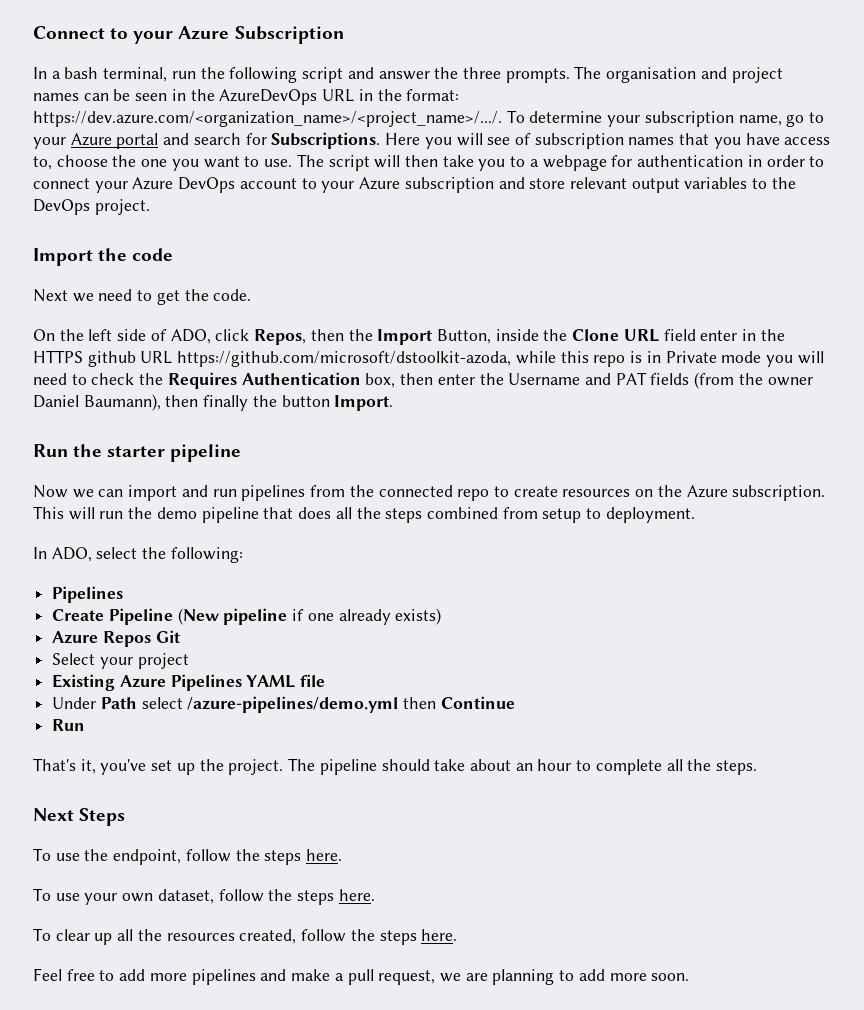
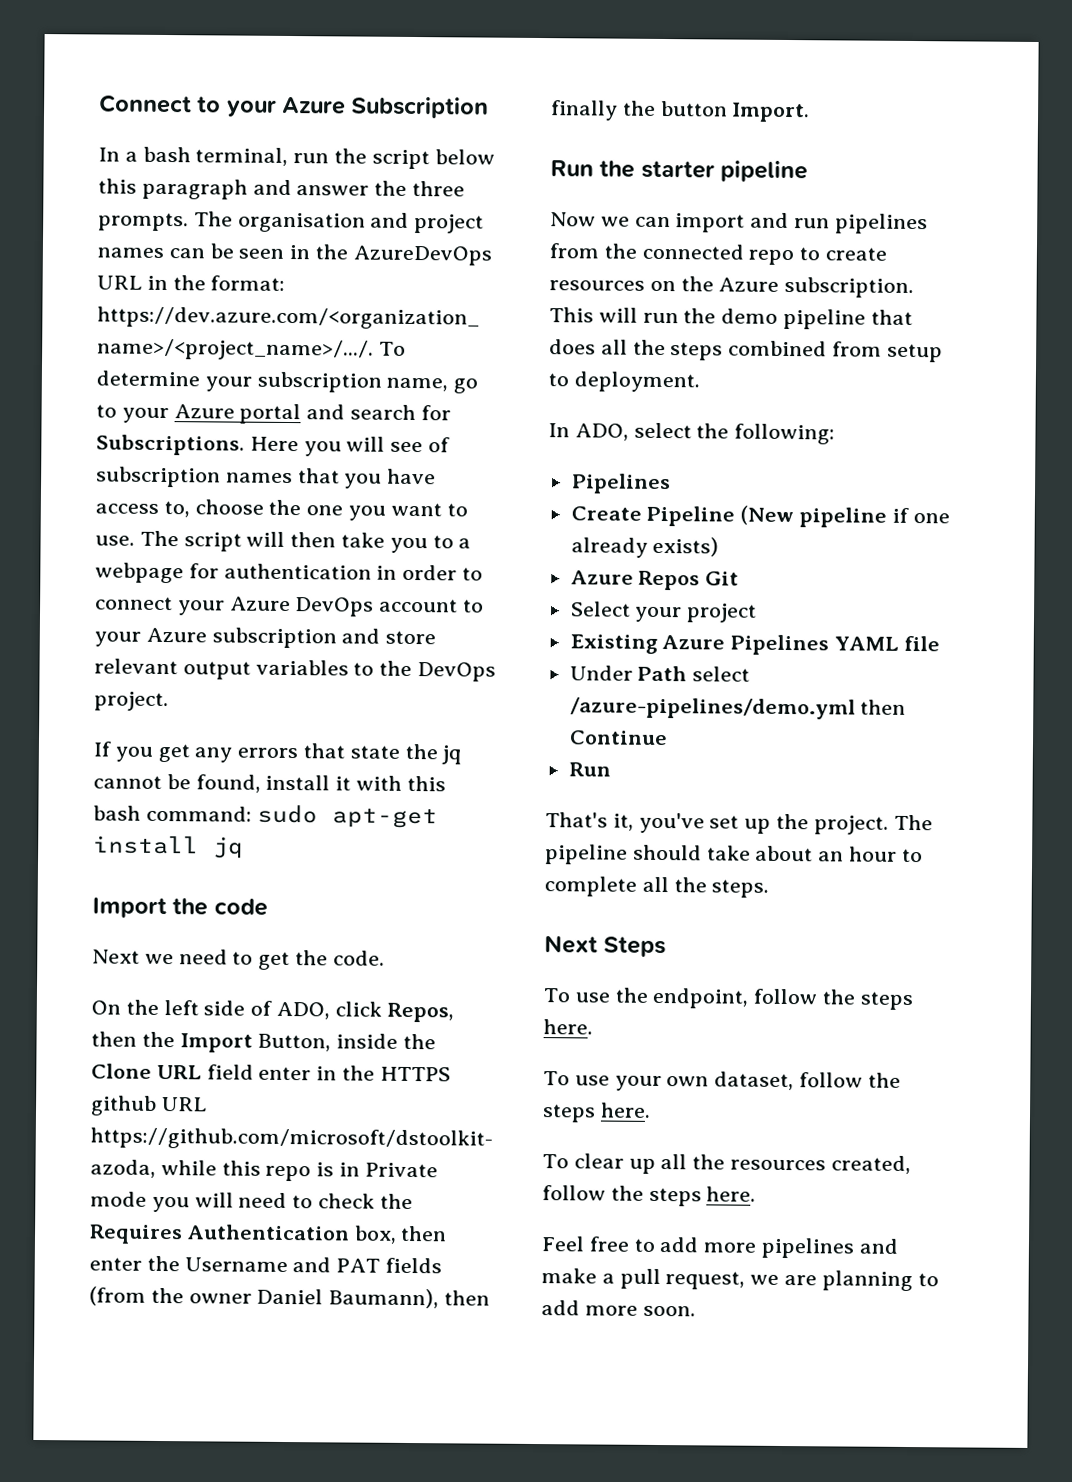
- In a bash terminal, run the following script and answer the three prompts.
+ In a bash terminal, run the script below this paragraph and answer the three prompts.
+ If you get any errors that state the jq cannot be found, install it with this bash command: sudo apt-get install jq

